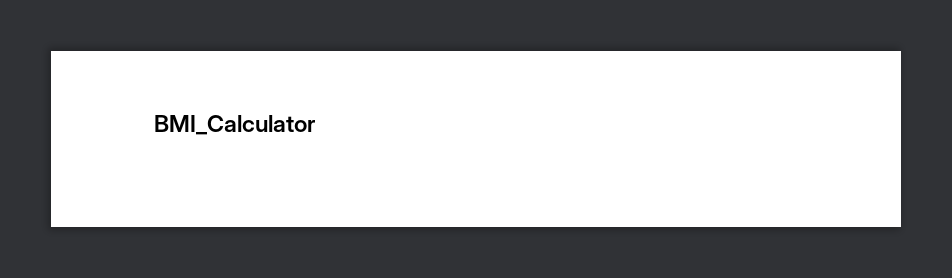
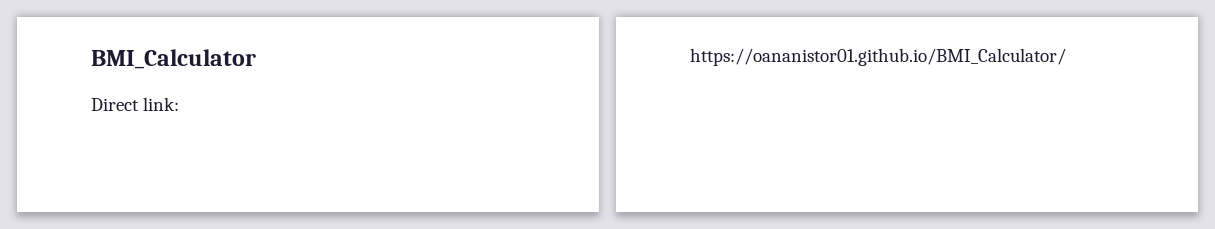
+ Direct link: https://oananistor01.github.io/BMI_Calculator/

